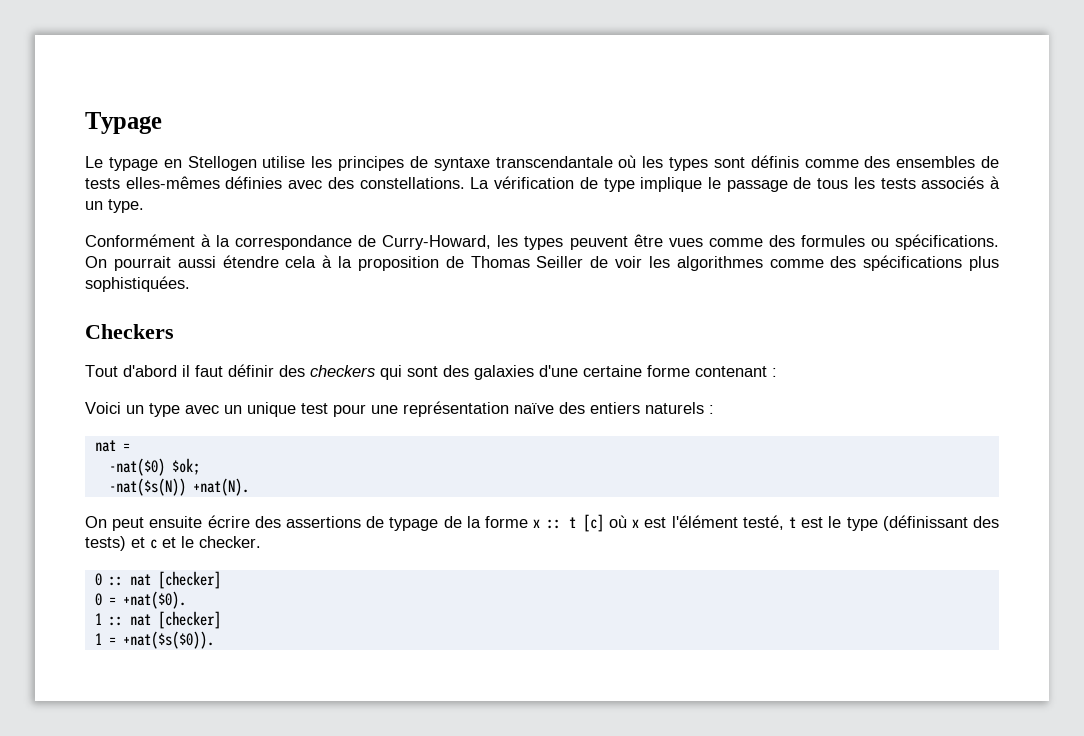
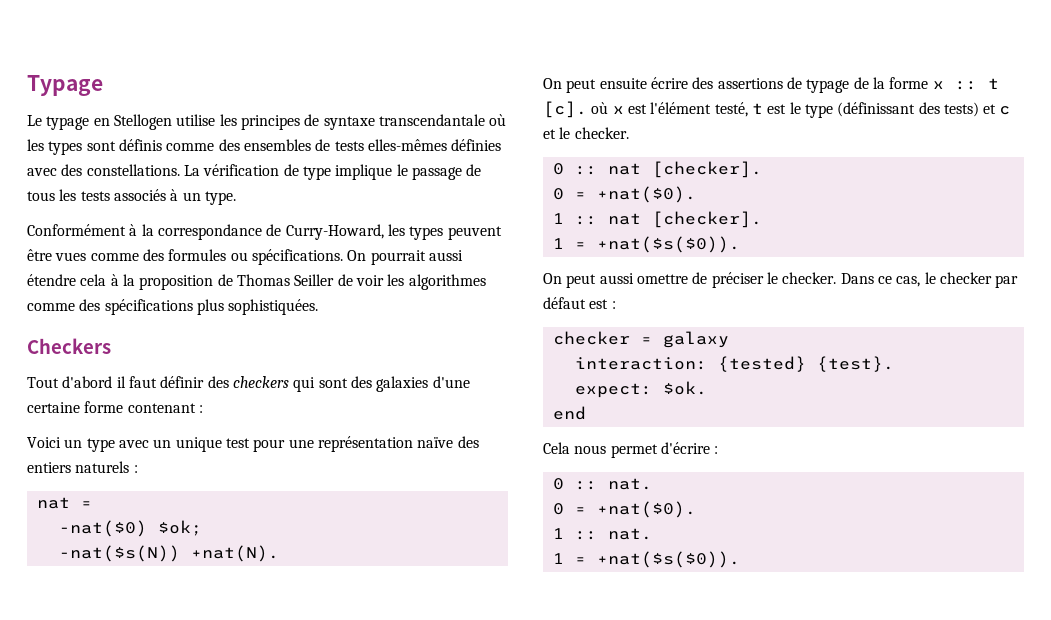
- On peut ensuite écrire des assertions de typage de la forme x :: t [c] où x est l'élément testé, t est le type (définissant des tests) et c et le checker.
+ On peut ensuite écrire des assertions de typage de la forme x :: t [c]. où x est l'élément testé, t est le type (définissant des tests) et c et le checker.
- 0 :: nat [checker]
+ 0 :: nat [checker].
- 1 :: nat [checker]
+ 1 :: nat [checker].
+ 1 = +nat($s($0)).
+ On peut aussi omettre de préciser le checker. Dans ce cas, le checker par défaut est :
+ checker = galaxy
+ interaction: {tested} {test}.
+ expect: $ok.
+ end
+ Cela nous permet d'écrire :
+ 0 :: nat.
+ 0 = +nat($0).
+ 1 :: nat.

